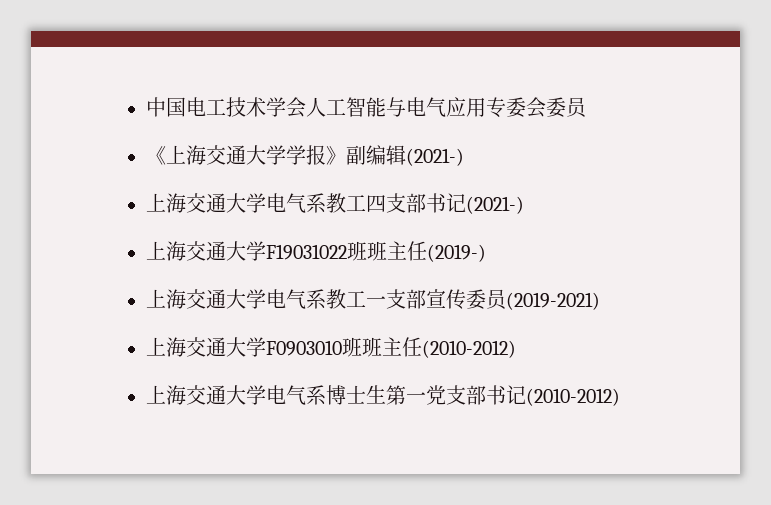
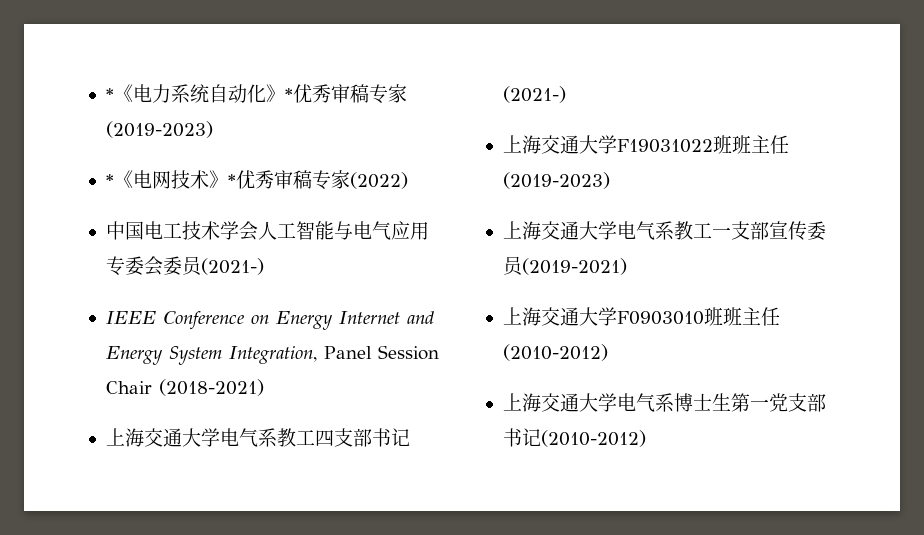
+ *《电力系统自动化》*优秀审稿专家(2019-2023)
+ *《电网技术》*优秀审稿专家(2022)
- 中国电工技术学会人工智能与电气应用专委会委员
- 《上海交通大学学报》副编辑(2021-)
+ 中国电工技术学会人工智能与电气应用专委会委员(2021-)
+ IEEE Conference on Energy Internet and Energy System Integration, Panel Session Chair (2018-2021)
- 上海交通大学F19031022班班主任(2019-)
+ 上海交通大学F19031022班班主任(2019-2023)

